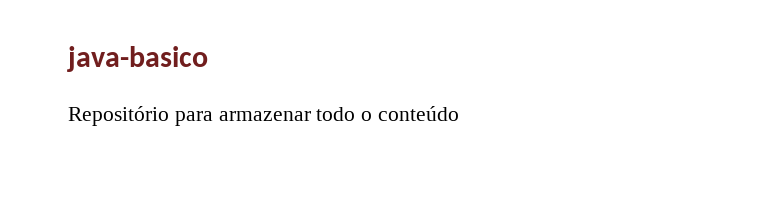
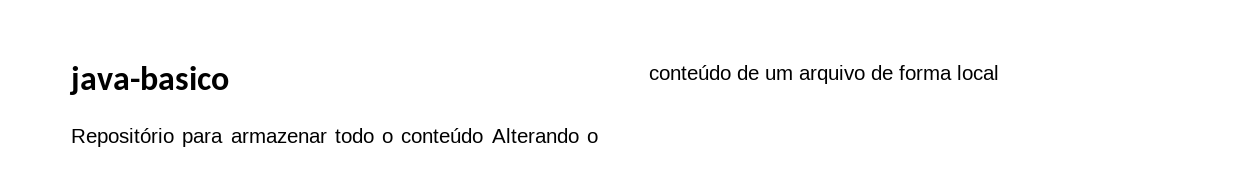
- Repositório para armazenar todo o conteúdo
+ Repositório para armazenar todo o conteúdo Alterando o conteúdo de um arquivo de forma local

